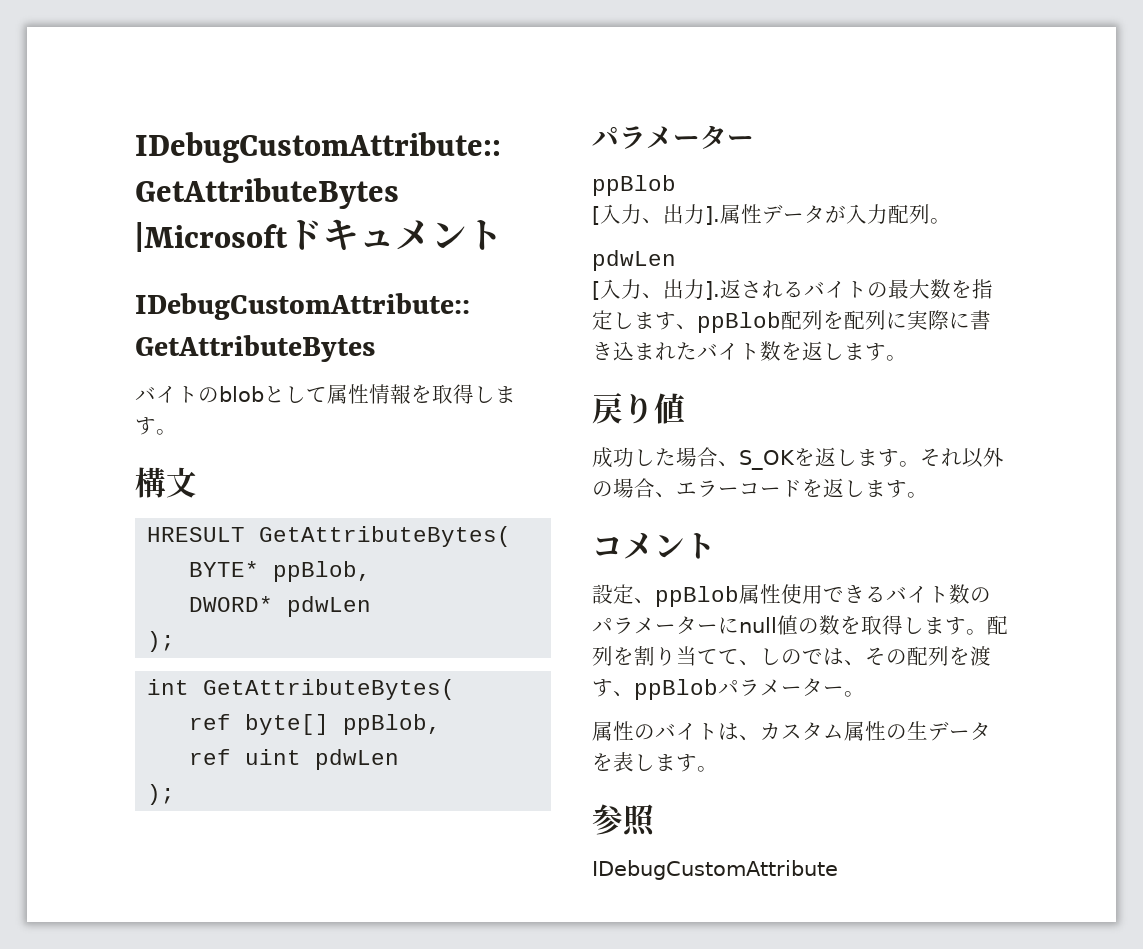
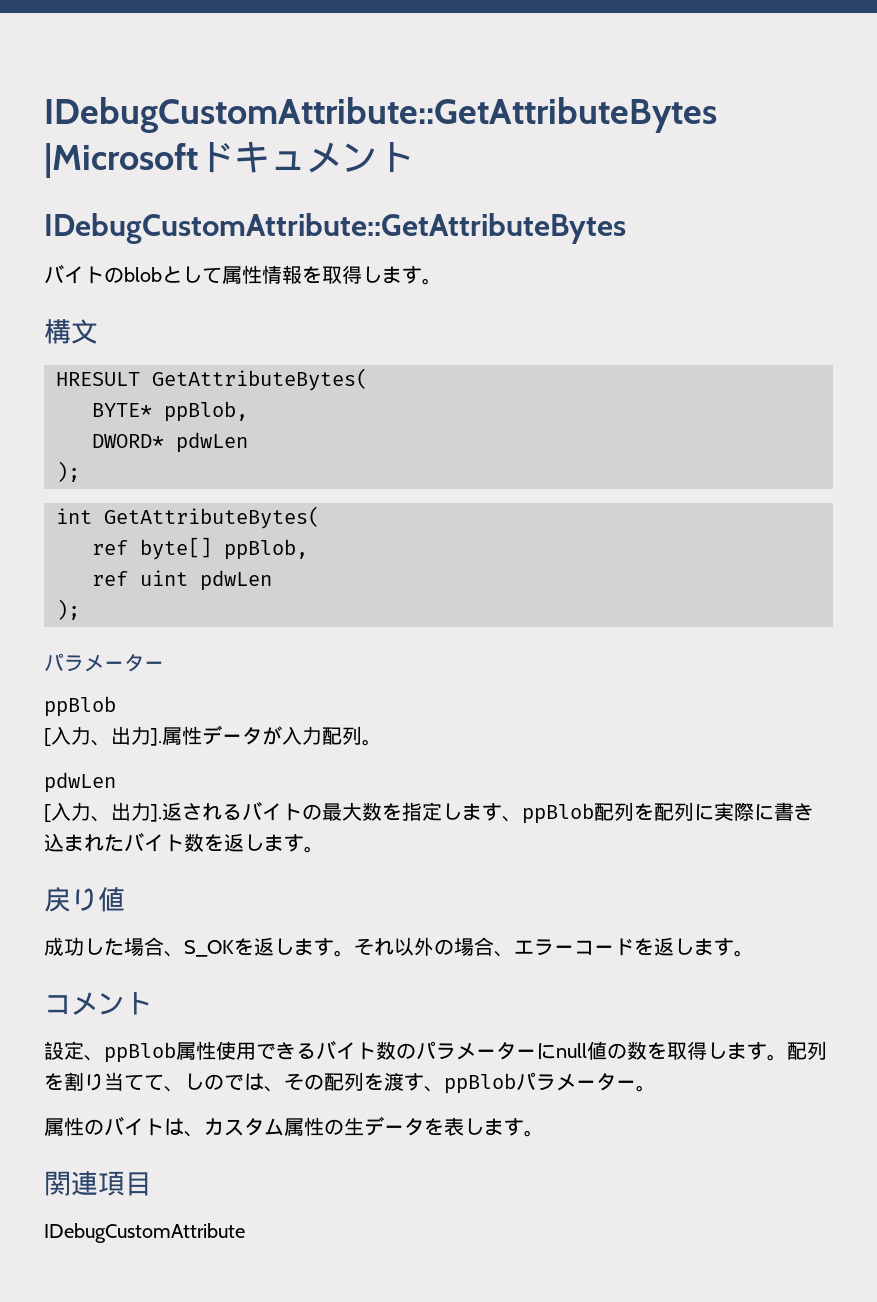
- 参照
+ 関連項目

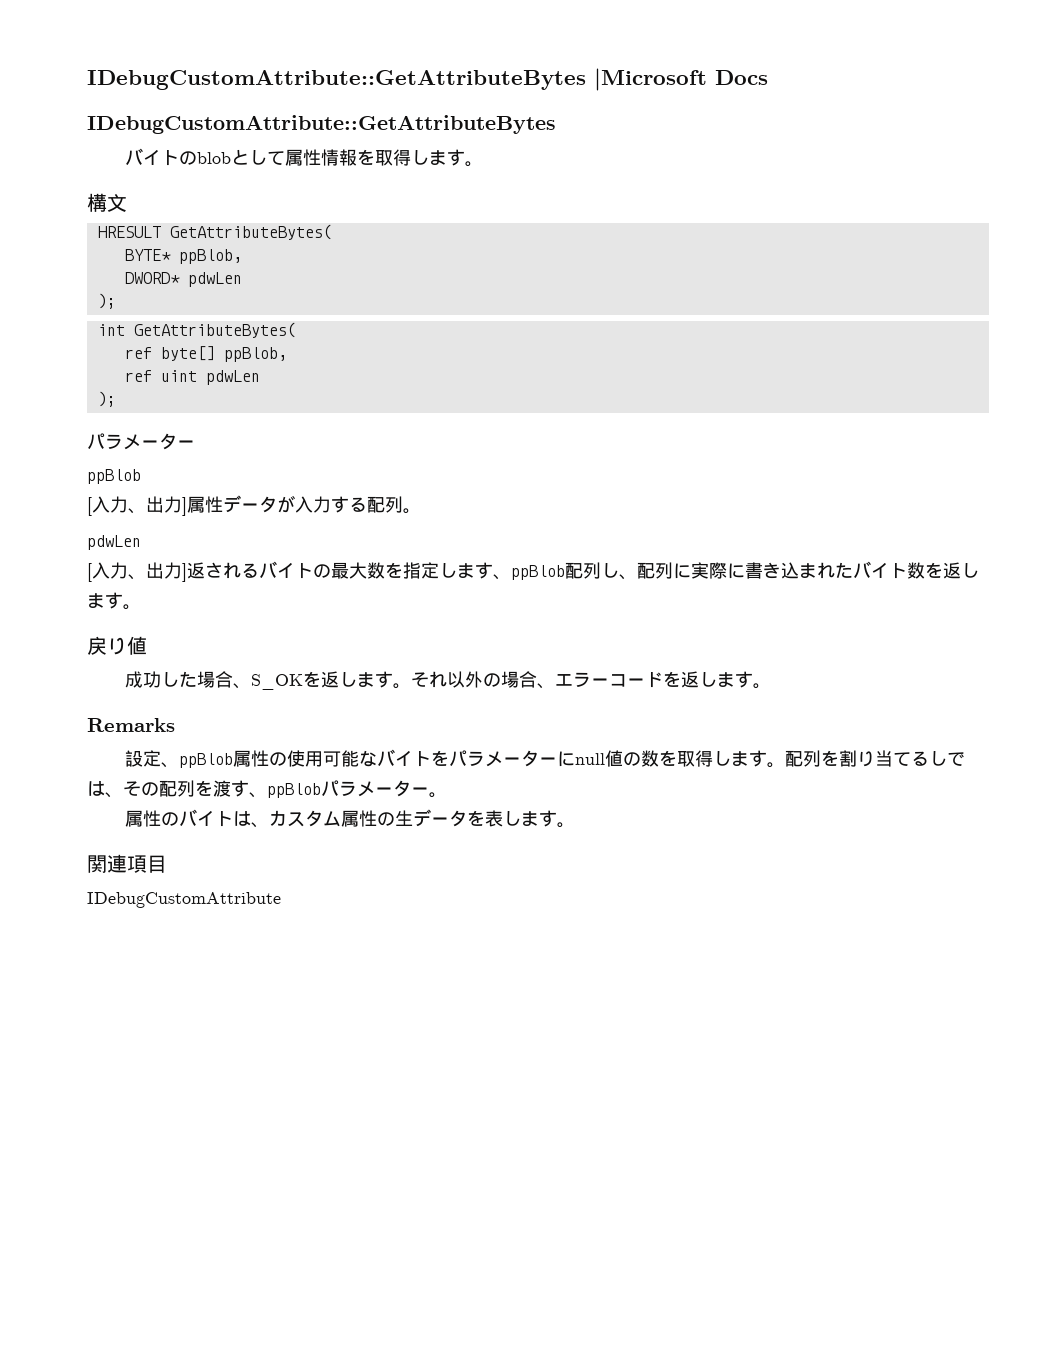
- IDebugCustomAttribute::GetAttributeBytes |Microsoftドキュメント
+ IDebugCustomAttribute::GetAttributeBytes |Microsoft Docs
- [入力、出力].属性データが入力配列。
+ [入力、出力]属性データが入力する配列。
- [入力、出力].返されるバイトの最大数を指定します、ppBlob配列を配列に実際に書き込まれたバイト数を返します。
+ [入力、出力]返されるバイトの最大数を指定します、ppBlob配列し、配列に実際に書き込まれたバイト数を返します。
- コメント
+ Remarks
- 設定、ppBlob属性使用できるバイト数のパラメーターにnull値の数を取得します。
+ 設定、ppBlob属性の使用可能なバイトをパラメーターにnull値の数を取得します。
- 配列を割り当てて、しのでは、その配列を渡す、ppBlobパラメーター。
+ 配列を割り当てるしでは、その配列を渡す、ppBlobパラメーター。

